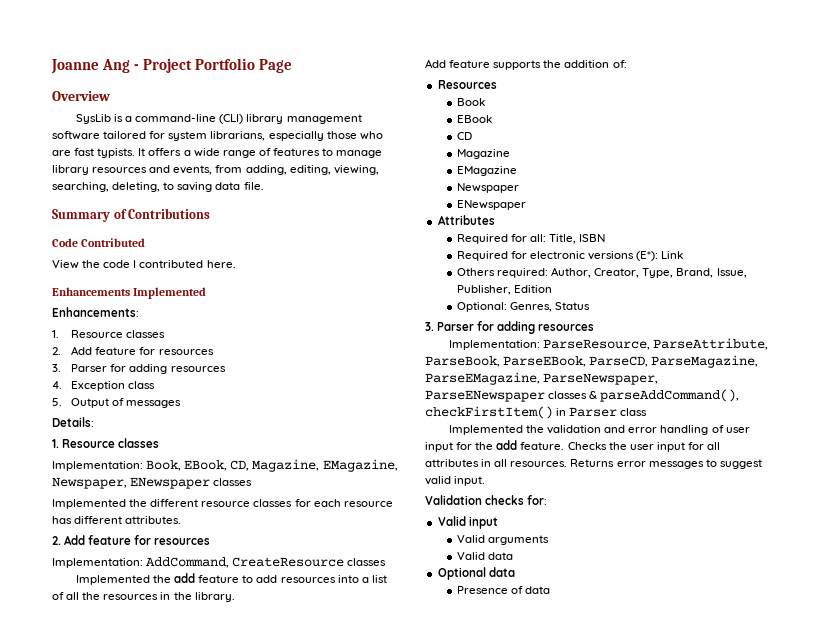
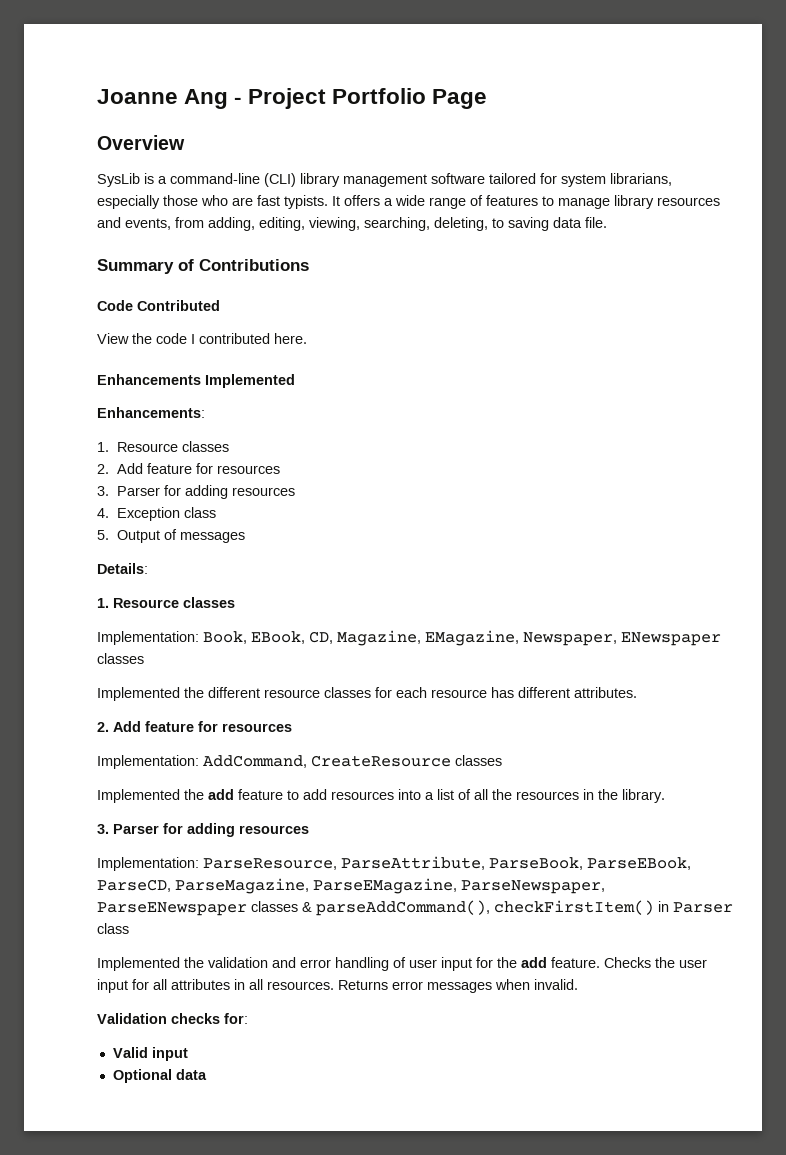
- Add feature supports the addition of:
- Resources
- Book
- EBook
- CD
- Magazine
- EMagazine
- Newspaper
- ENewspaper
- Attributes
- Required for all: Title, ISBN
- Required for electronic versions (E*): Link
- Others required: Author, Creator, Type, Brand, Issue, Publisher, Edition
- Optional: Genres, Status
- Returns error messages to suggest valid input.
+ Returns error messages when invalid.
- Valid arguments
- Valid data
- Presence of data

